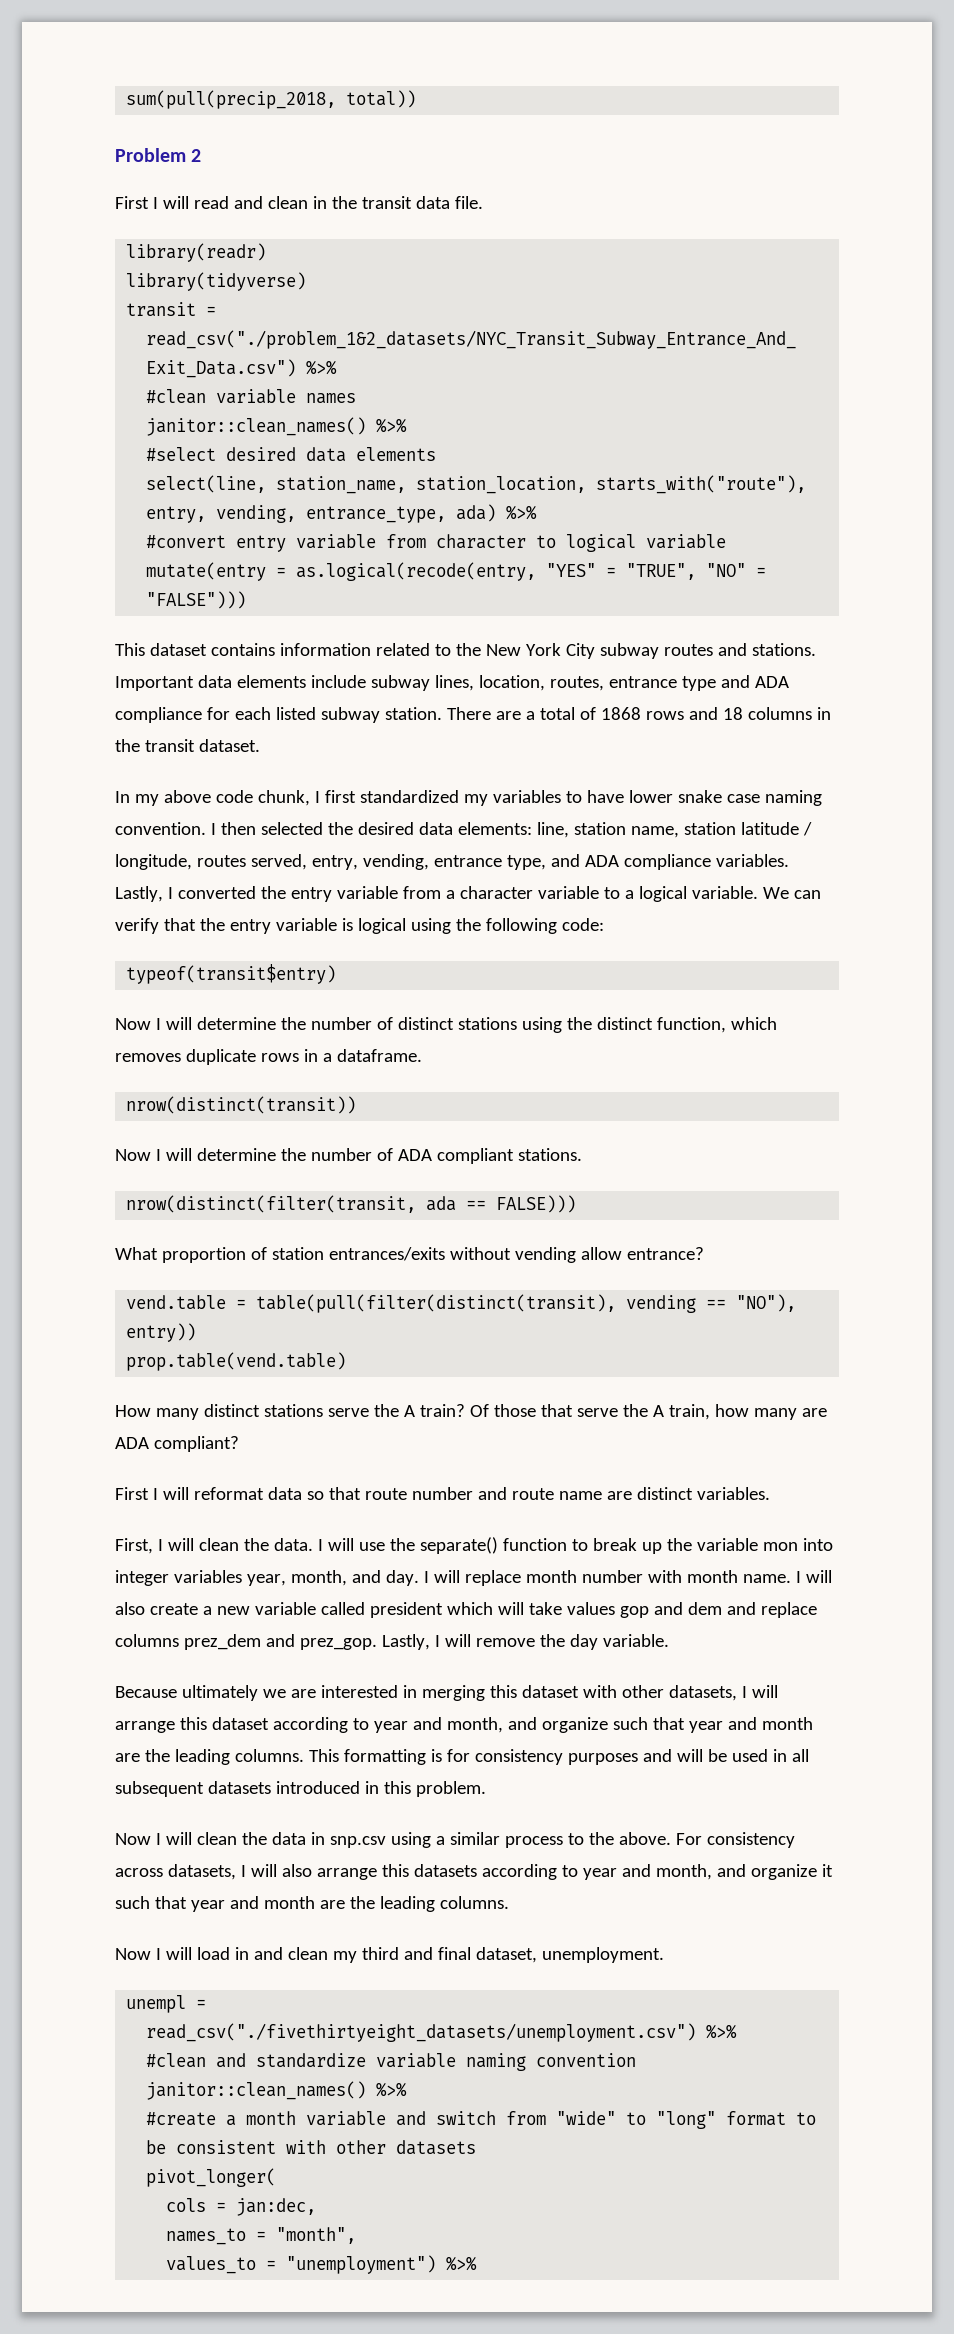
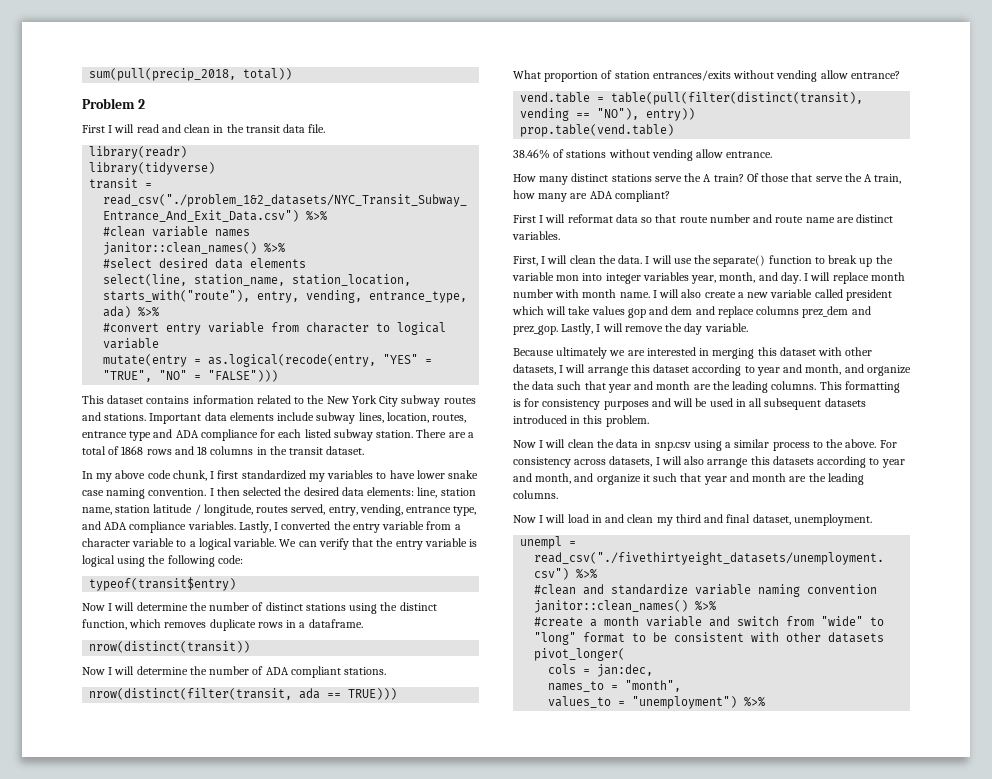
- nrow(distinct(filter(transit, ada == FALSE)))
+ nrow(distinct(filter(transit, ada == TRUE)))
+ 38.46% of stations without vending allow entrance.
- Because ultimately we are interested in merging this dataset with other datasets, I will arrange this dataset according to year and month, and organize such that year and month are the leading columns.
+ Because ultimately we are interested in merging this dataset with other datasets, I will arrange this dataset according to year and month, and organize the data such that year and month are the leading columns.

